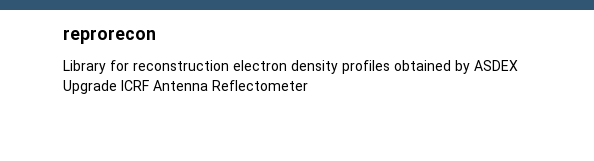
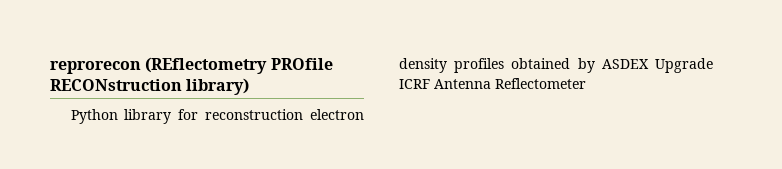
- reprorecon
- Library for reconstruction electron density profiles obtained by ASDEX Upgrade ICRF Antenna Reflectometer
+ reprorecon (REflectometry PROfile RECONstruction library)
+ Python library for reconstruction electron density profiles obtained by ASDEX Upgrade ICRF Antenna Reflectometer

